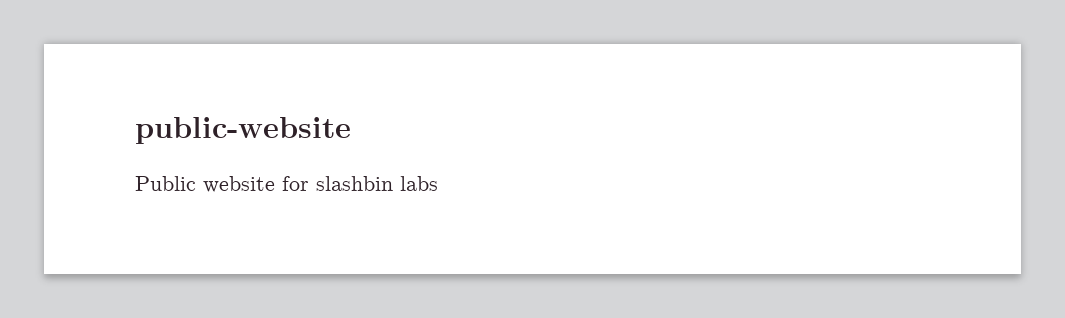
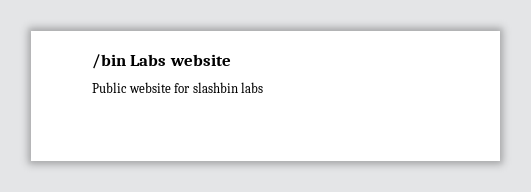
- public-website
+ /bin Labs website

